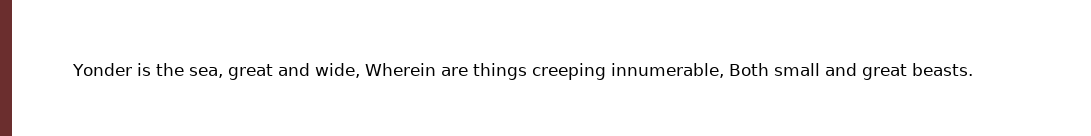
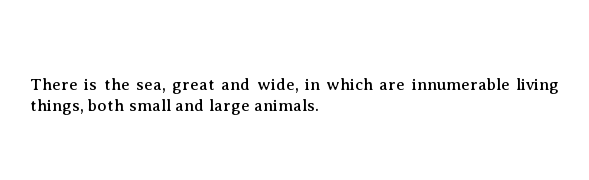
- Yonder is the sea, great and wide, Wherein are things creeping innumerable, Both small and great beasts.
+ There is the sea, great and wide, in which are innumerable living things, both small and large animals.

